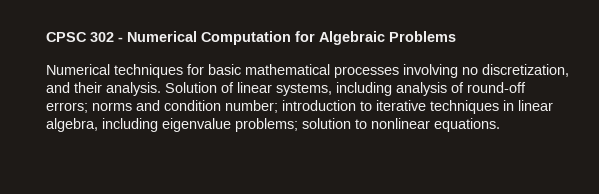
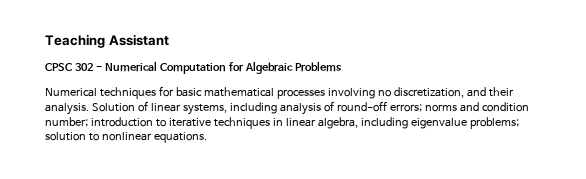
+ Teaching Assistant

